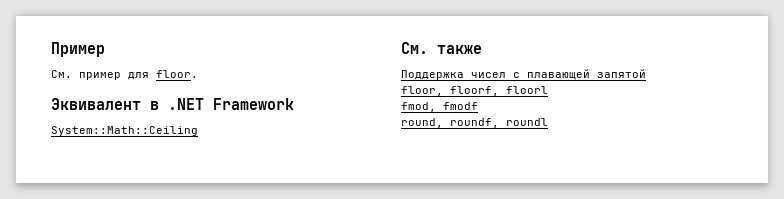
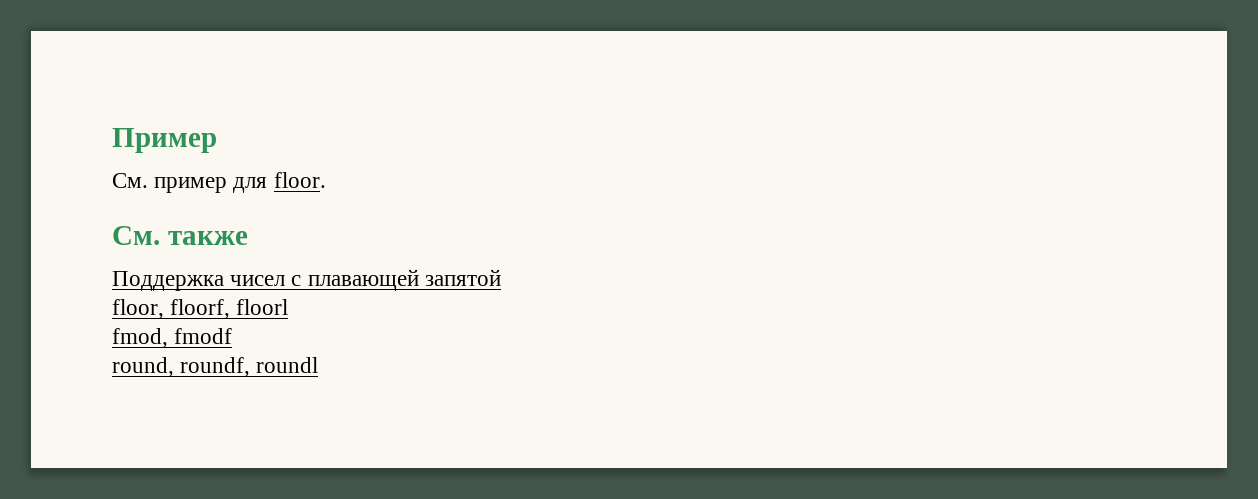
- Эквивалент в .NET Framework
- System::Math::Ceiling

